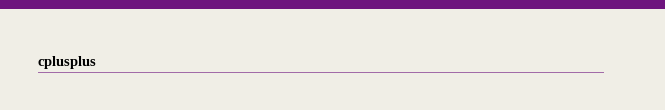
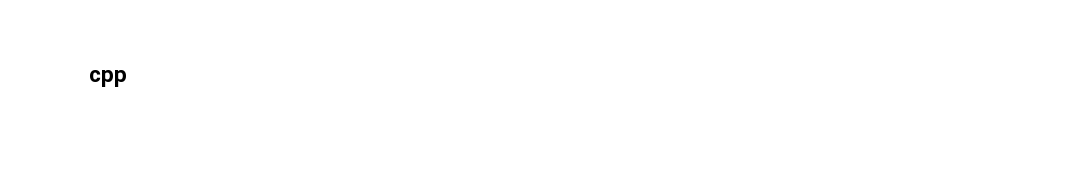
- cplusplus
+ cpp

